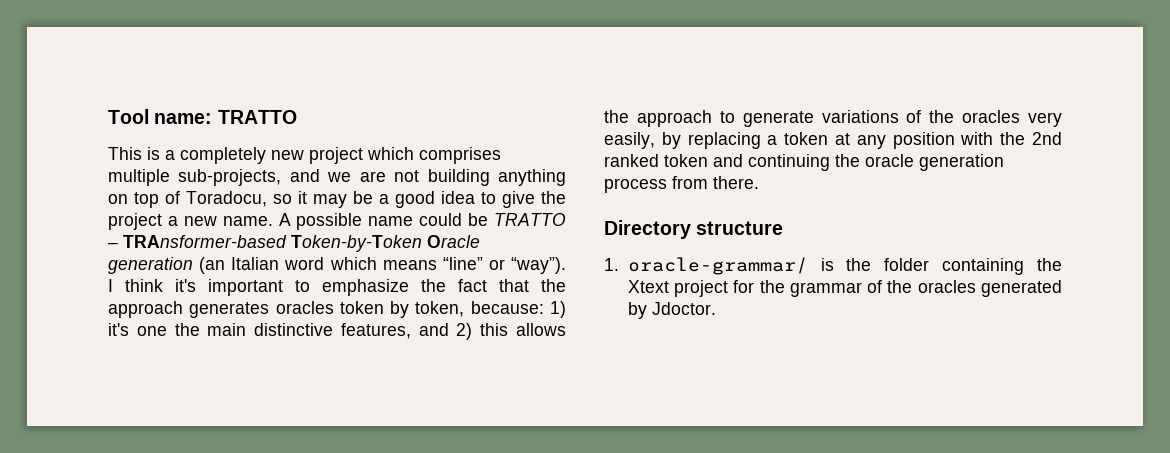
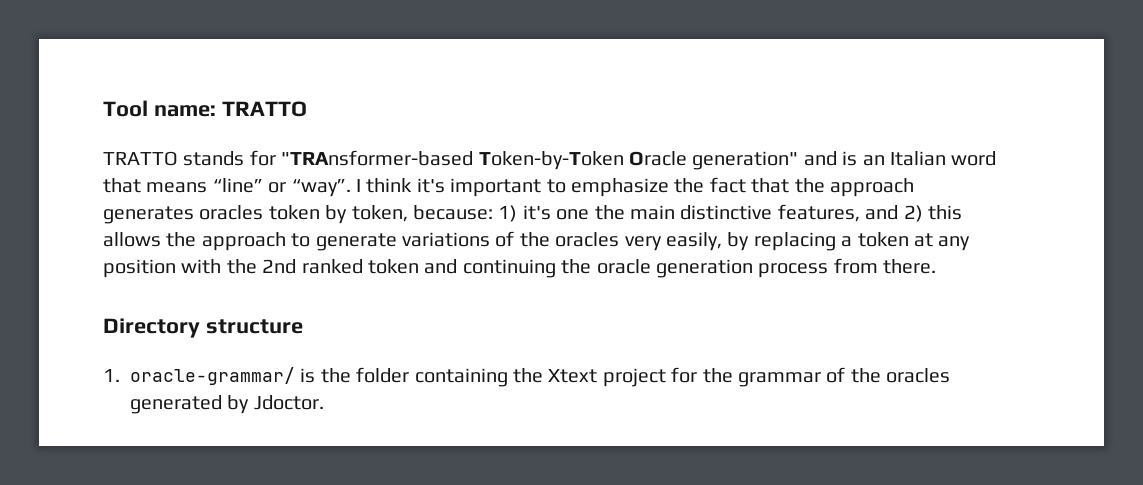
- This is a completely new project which comprises multiple sub-projects, and we are not building anything on top of Toradocu, so it may be a good idea to give the project a new name. A possible name could be TRATTO – TRAnsformer-based Token-by-Token Oracle generation (an Italian word which means “line” or “way”).
+ TRATTO stands for "TRAnsformer-based Token-by-Token Oracle generation" and is an Italian word that means “line” or “way”.

